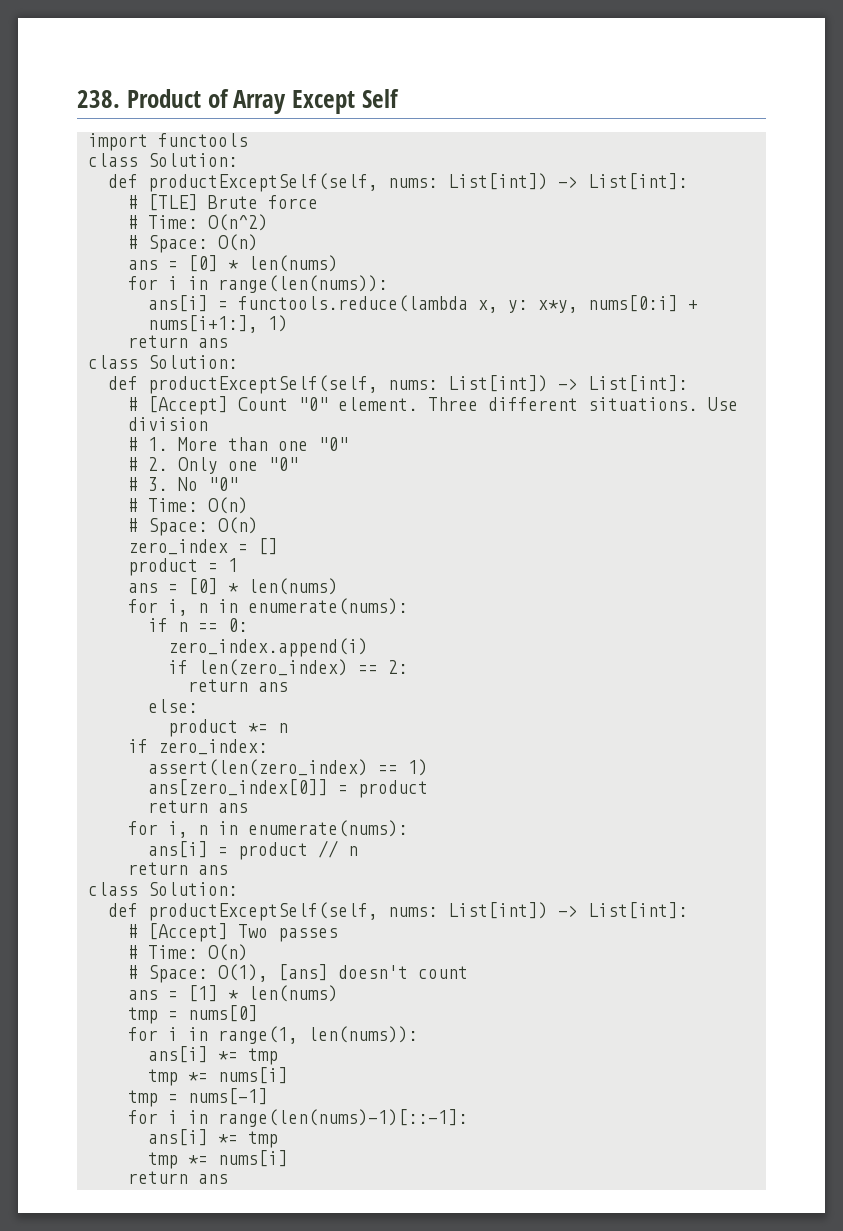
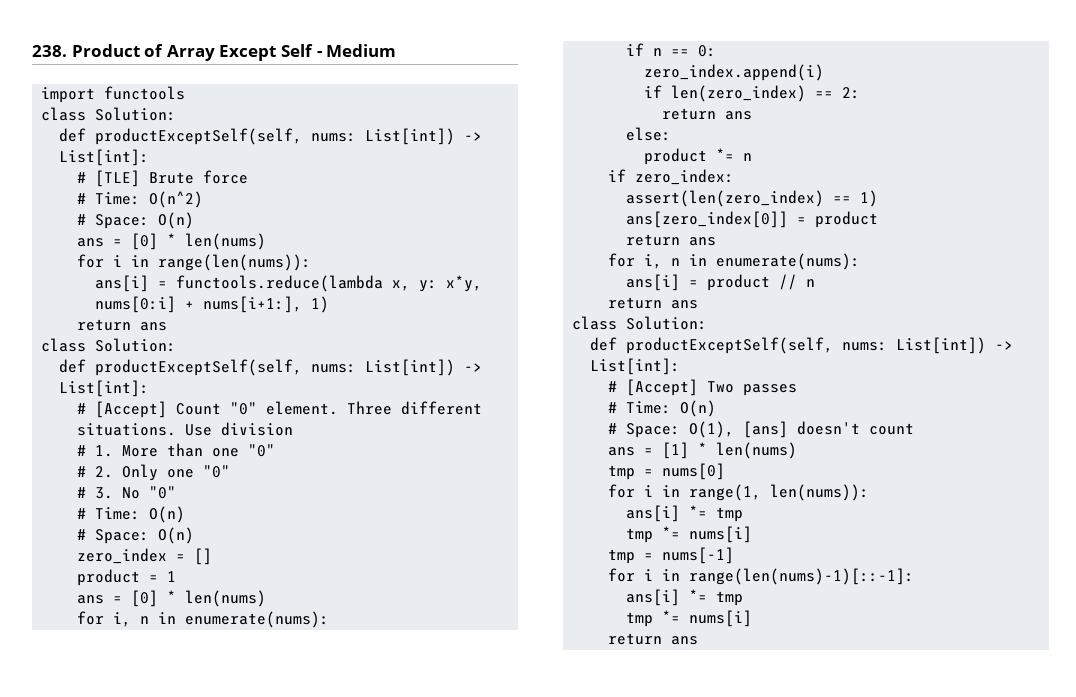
- 238. Product of Array Except Self
+ 238. Product of Array Except Self - Medium

